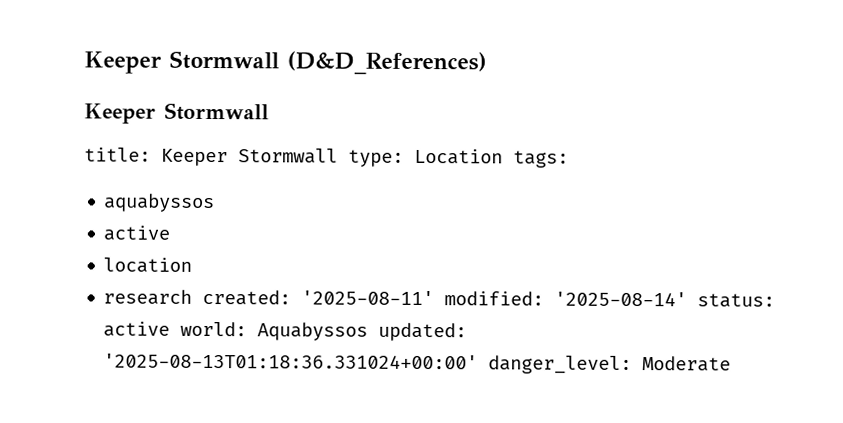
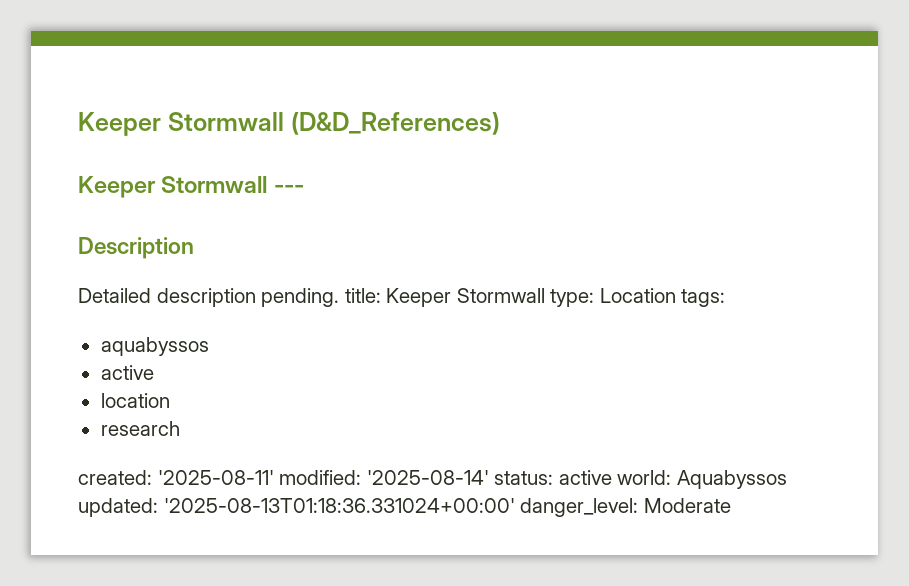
  Keeper Stormwall (D&D_References)
- Keeper Stormwall
- title: Keeper Stormwall type: Location tags:
+ Keeper Stormwall ---
+ Description
+ Detailed description pending. title: Keeper Stormwall type: Location tags:
- research created: '2025-08-11' modified: '2025-08-14' status: active world: Aquabyssos updated: '2025-08-13T01:18:36.331024+00:00' danger_level: Moderate
+ research
+ created: '2025-08-11' modified: '2025-08-14' status: active world: Aquabyssos updated: '2025-08-13T01:18:36.331024+00:00' danger_level: Moderate

